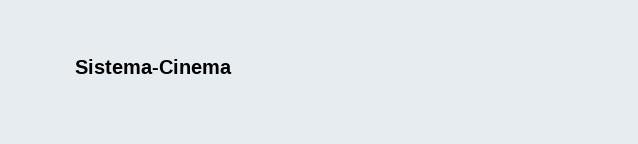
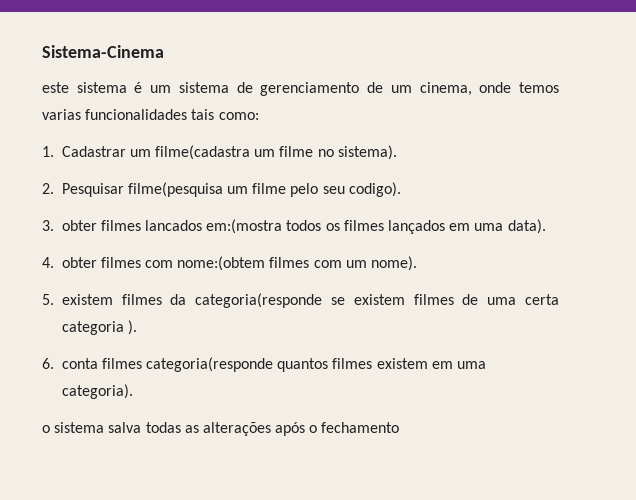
+ este sistema é um sistema de gerenciamento de um cinema, onde temos varias funcionalidades tais como:
+ 1. Cadastrar um filme(cadastra um filme no sistema).
+ 2. Pesquisar filme(pesquisa um filme pelo seu codigo).
+ 3. obter filmes lancados em:(mostra todos os filmes lançados em uma data).
+ 4. obter filmes com nome:(obtem filmes com um nome).
+ 5. existem filmes da categoria(responde se existem filmes de uma certa categoria ).
+ 6. conta filmes categoria(responde quantos filmes existem em uma categoria).
+ o sistema salva todas as alterações após o fechamento

